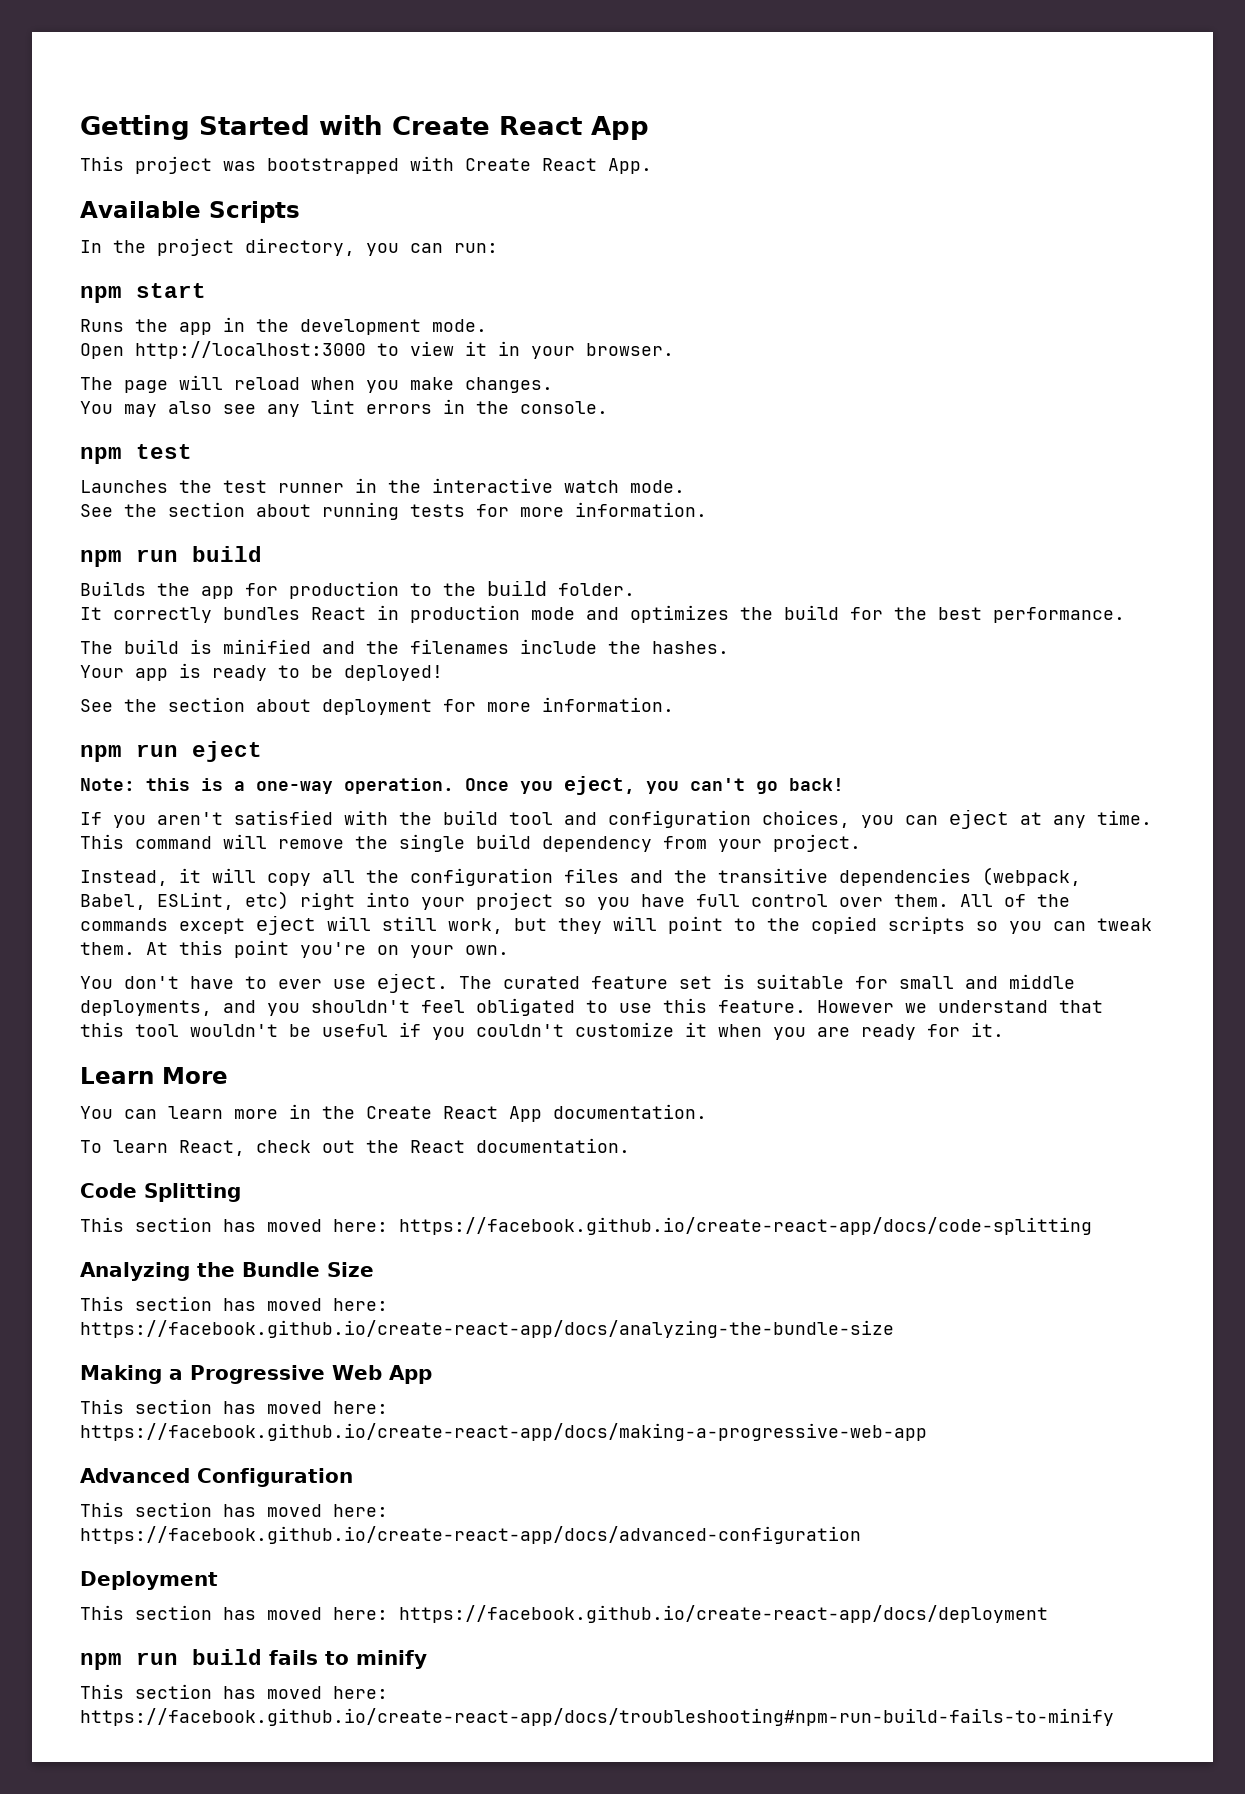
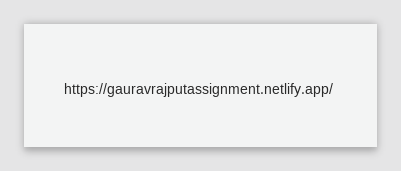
- Getting Started with Create React App
- This project was bootstrapped with Create React App.
- Available Scripts
- In the project directory, you can run:
- npm start
- Runs the app in the development mode.
- Open http://localhost:3000 to view it in your browser.
- The page will reload when you make changes.
- You may also see any lint errors in the console.
- npm test
- Launches the test runner in the interactive watch mode.
- See the section about running tests for more information.
- npm run build
- Builds the app for production to the build folder.
- It correctly bundles React in production mode and optimizes the build for the best performance.
- The build is minified and the filenames include the hashes.
- Your app is ready to be deployed!
- See the section about deployment for more information.
- npm run eject
- Note: this is a one-way operation. Once you eject, you can't go back!
- If you aren't satisfied with the build tool and configuration choices, you can eject at any time. This command will remove the single build dependency from your project.
- Instead, it will copy all the configuration files and the transitive dependencies (webpack, Babel, ESLint, etc) right into your project so you have full control over them. All of the commands except eject will still work, but they will point to the copied scripts so you can tweak them. At this point you're on your own.
- You don't have to ever use eject. The curated feature set is suitable for small and middle deployments, and you shouldn't feel obligated to use this feature. However we understand that this tool wouldn't be useful if you couldn't customize it when you are ready for it.
- Learn More
- You can learn more in the Create React App documentation.
- To learn React, check out the React documentation.
- Code Splitting
- This section has moved here: https://facebook.github.io/create-react-app/docs/code-splitting
- Analyzing the Bundle Size
- This section has moved here: https://facebook.github.io/create-react-app/docs/analyzing-the-bundle-size
- Making a Progressive Web App
- This section has moved here: https://facebook.github.io/create-react-app/docs/making-a-progressive-web-app
- Advanced Configuration
- This section has moved here: https://facebook.github.io/create-react-app/docs/advanced-configuration
- Deployment
- This section has moved here: https://facebook.github.io/create-react-app/docs/deployment
- npm run build fails to minify
- This section has moved here: https://facebook.github.io/create-react-app/docs/troubleshooting#npm-run-build-fails-to-minify
+ https://gauravrajputassignment.netlify.app/

